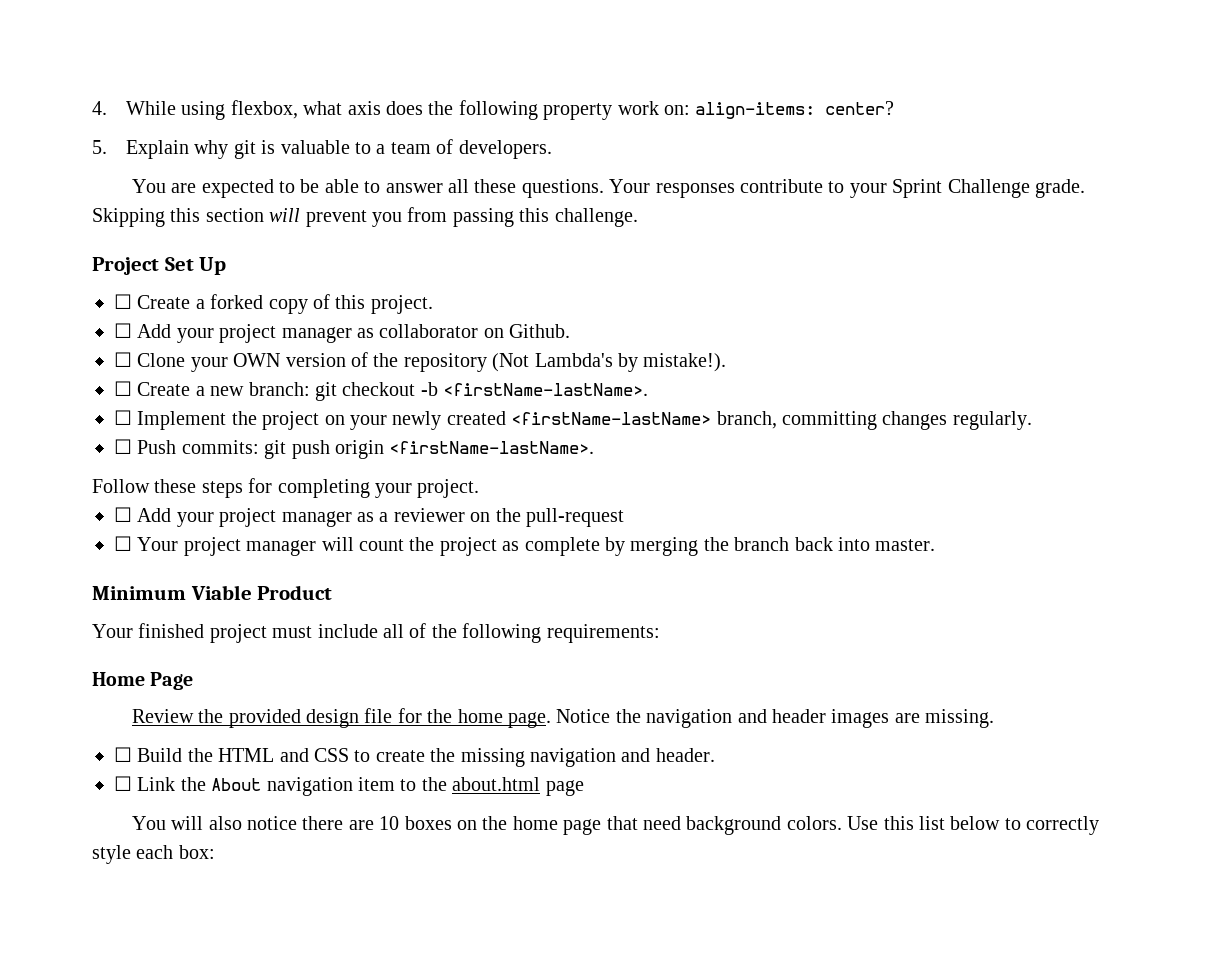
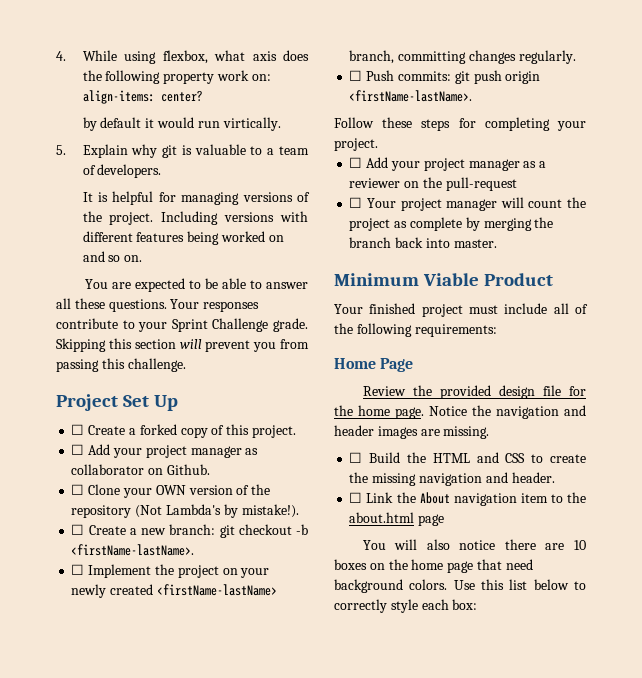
+ by default it would run virtically.
+ It is helpful for managing versions of the project. Including versions with different features being worked on and so on.

